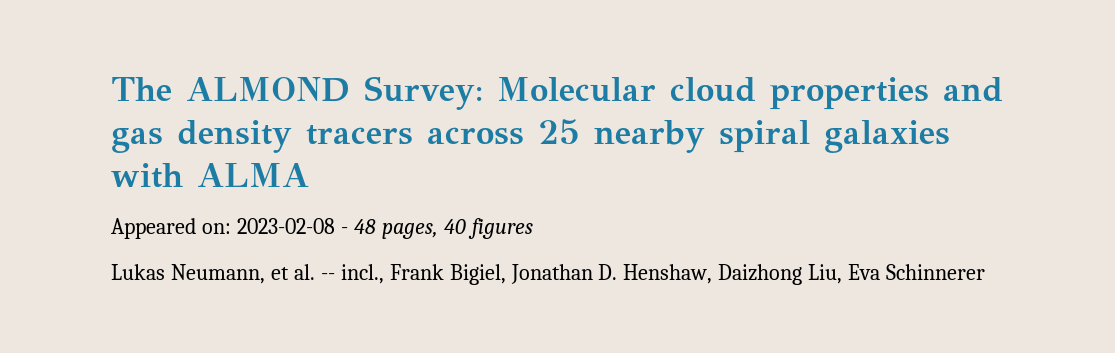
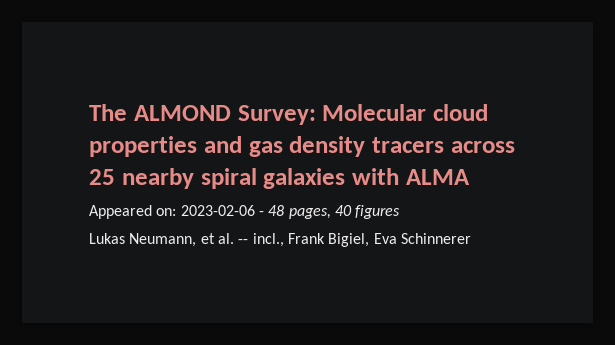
- Appeared on: 2023-02-08 - 48 pages, 40 figures
+ Appeared on: 2023-02-06 - 48 pages, 40 figures
- Lukas Neumann, et al. -- incl., Frank Bigiel, Jonathan D. Henshaw, Daizhong Liu, Eva Schinnerer
+ Lukas Neumann, et al. -- incl., Frank Bigiel, Eva Schinnerer

